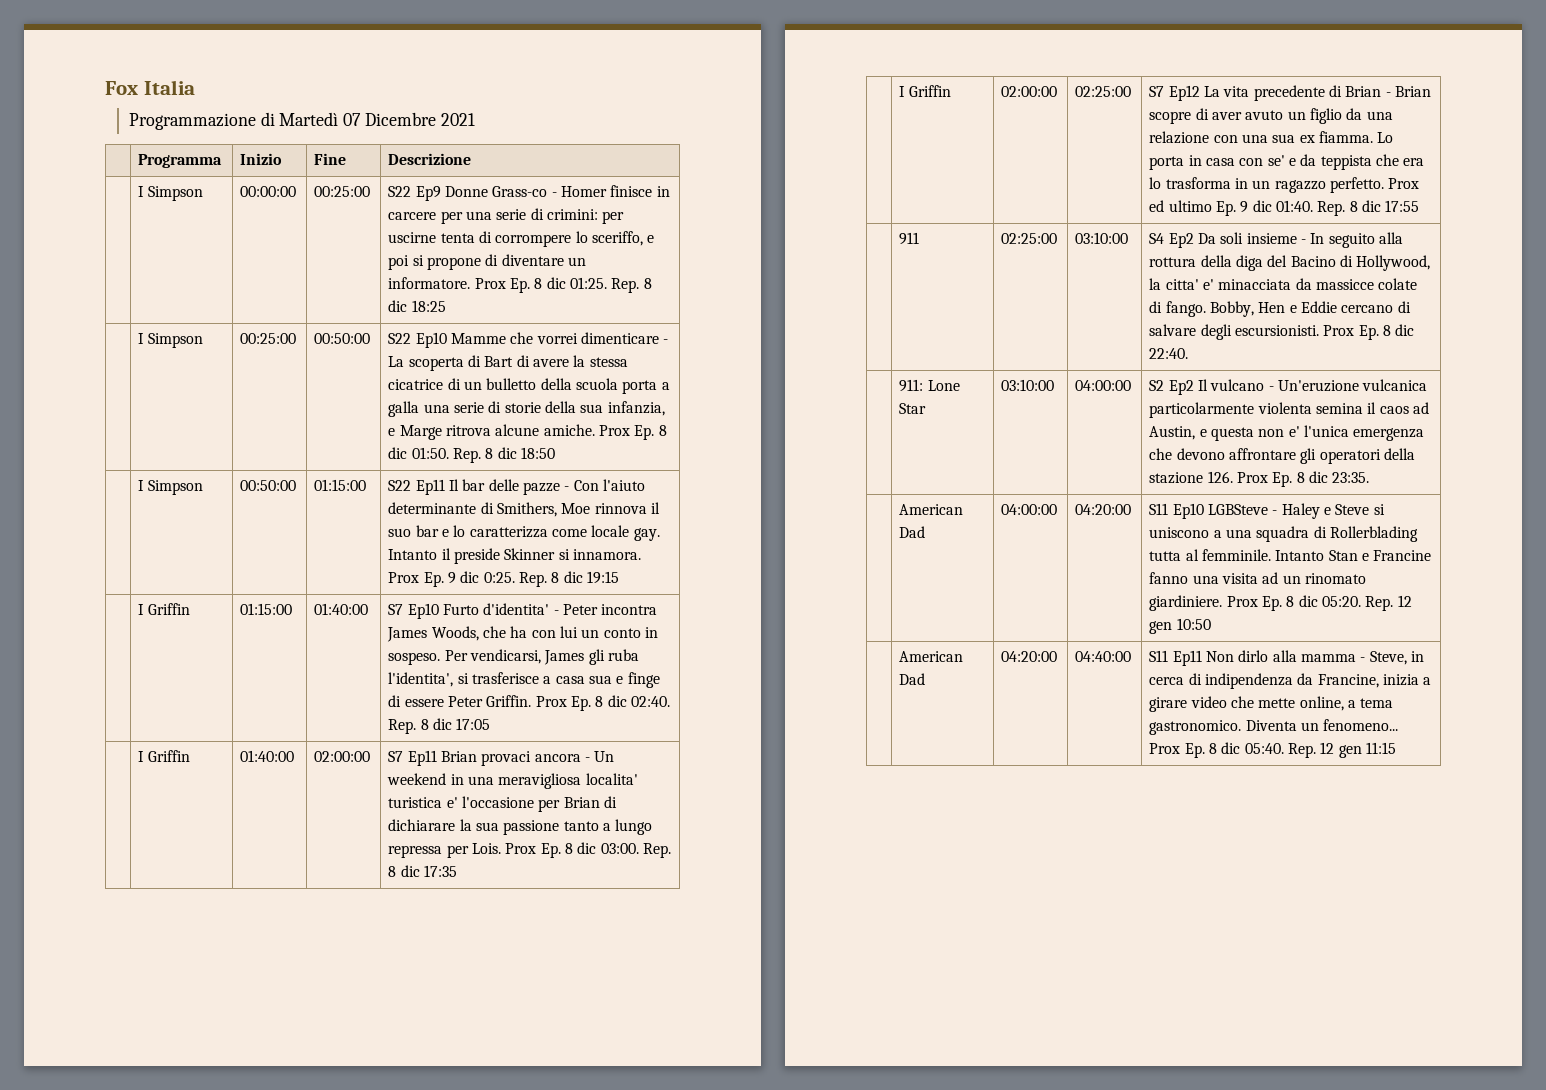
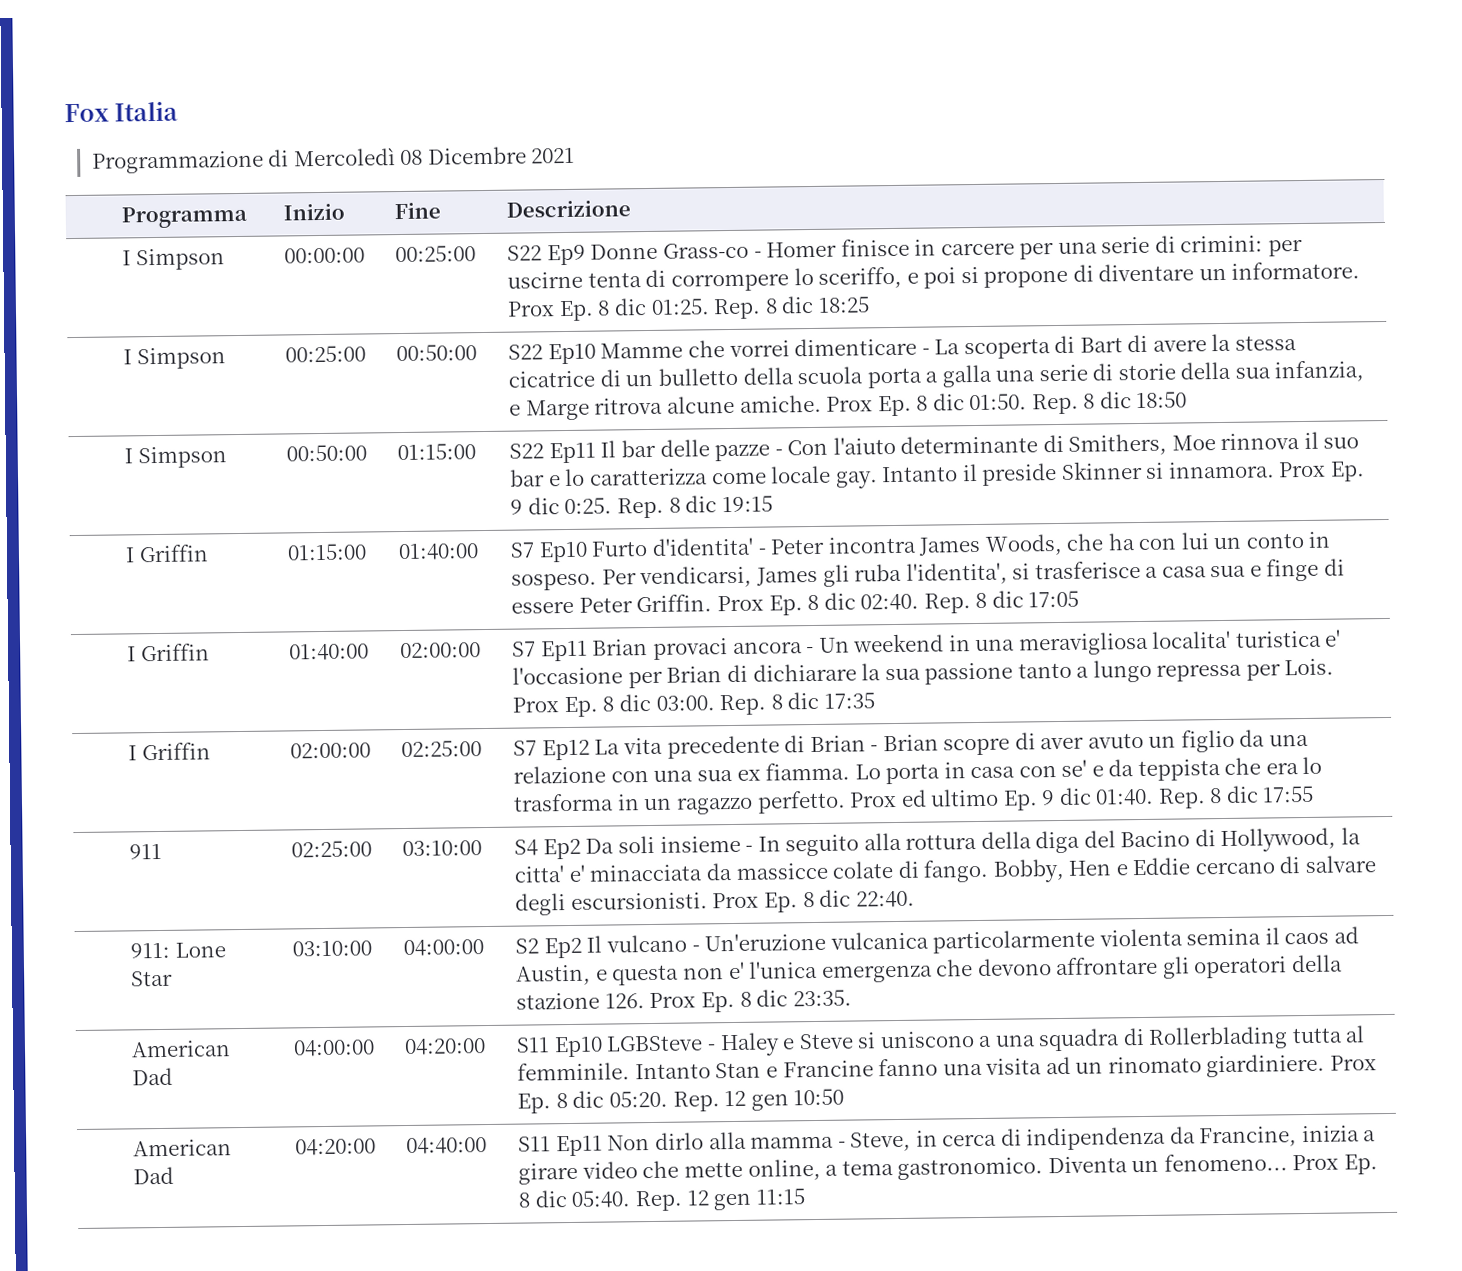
- Programmazione di Martedì 07 Dicembre 2021
+ Programmazione di Mercoledì 08 Dicembre 2021

